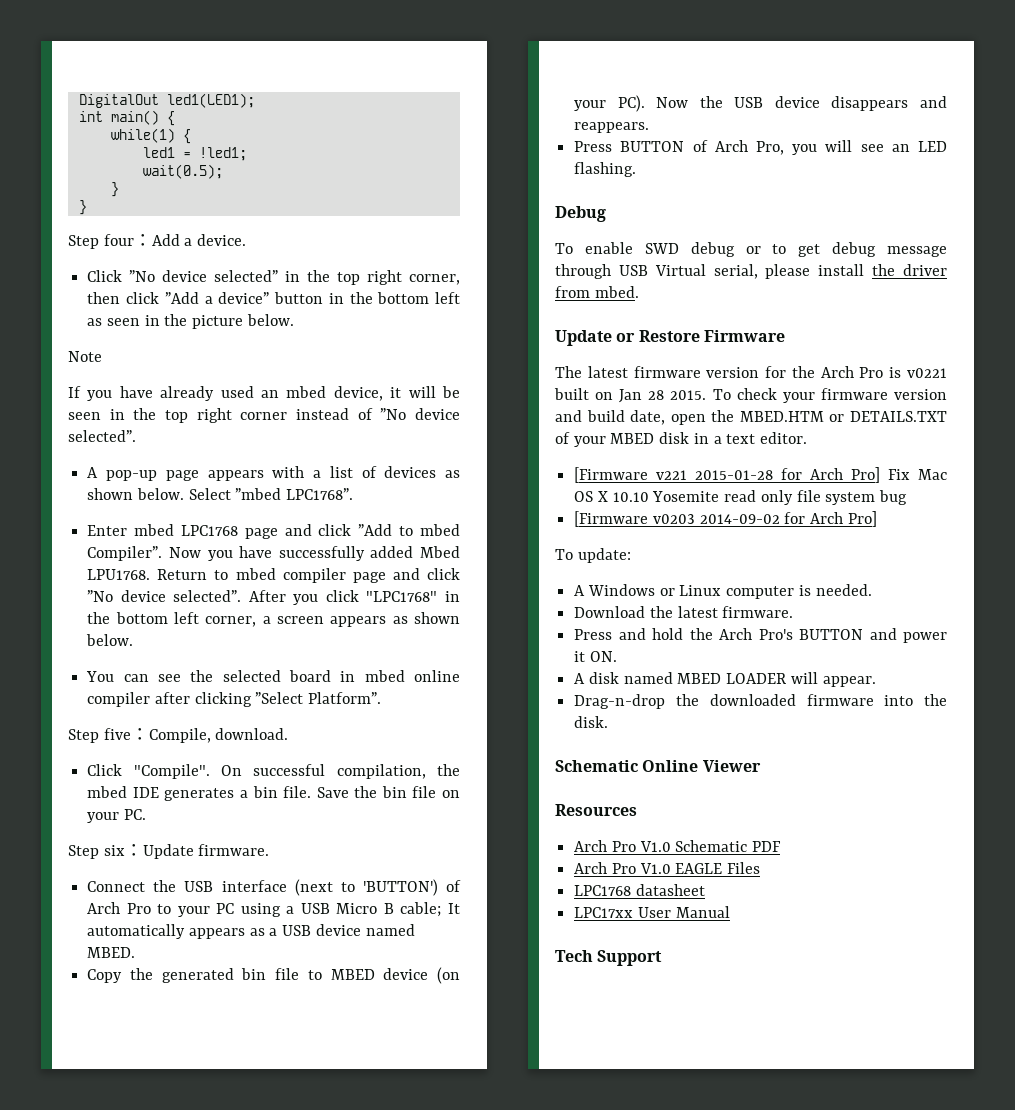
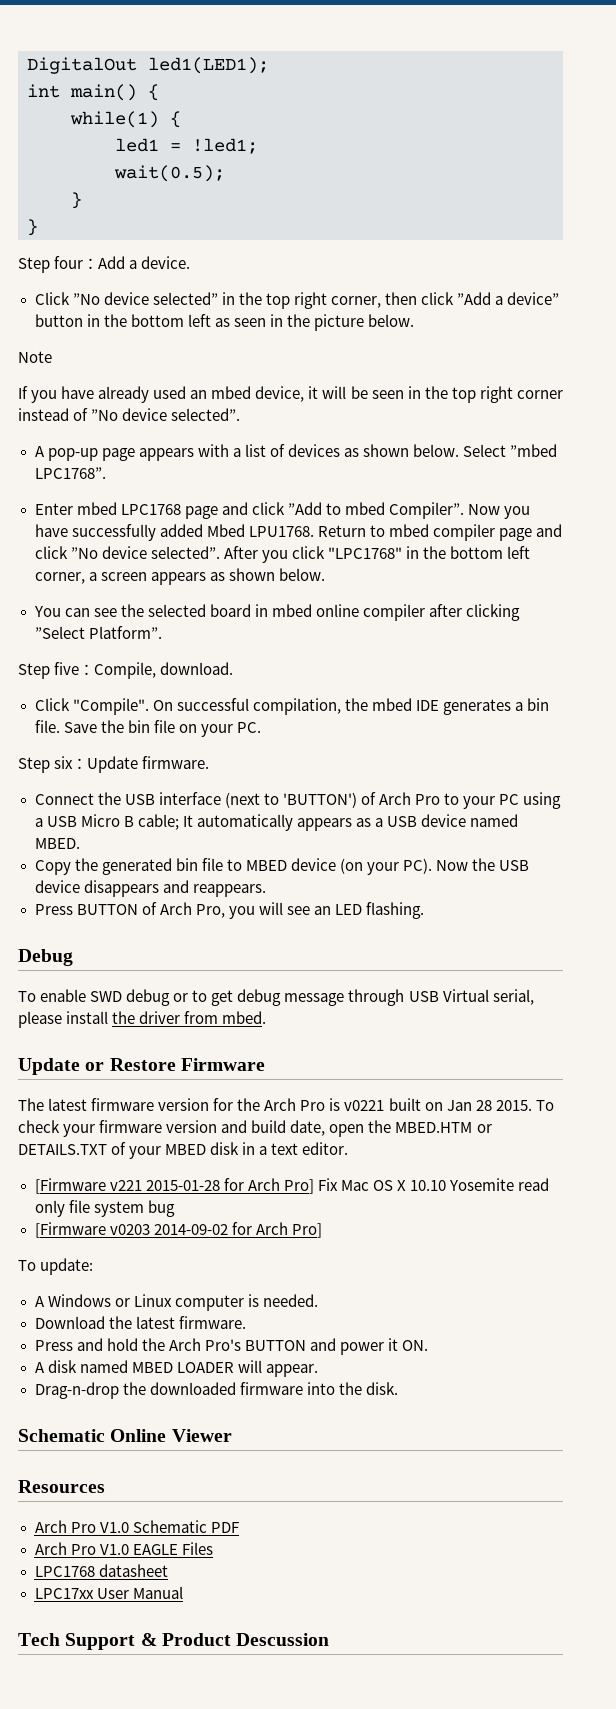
- Tech Support
+ Tech Support & Product Descussion

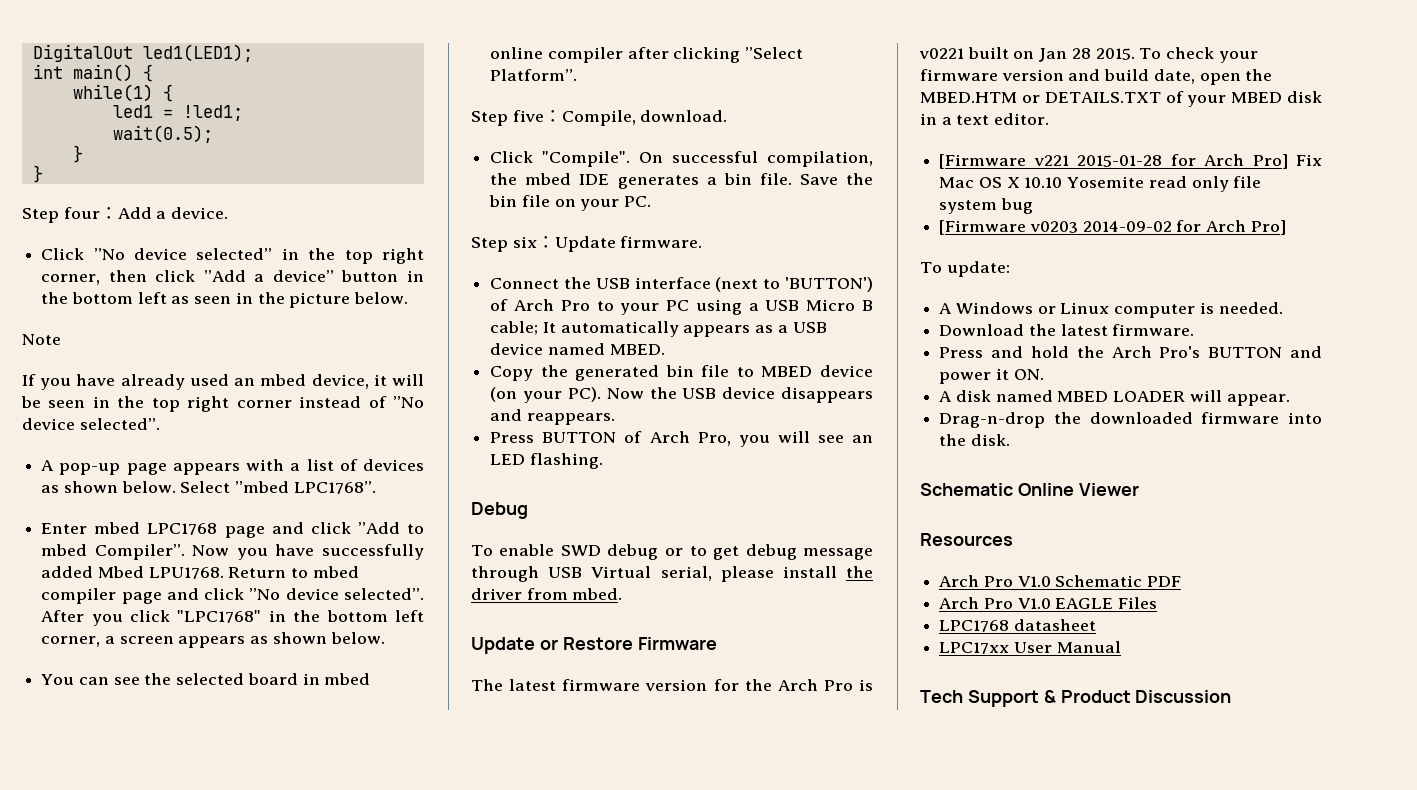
- Tech Support & Product Descussion
+ Tech Support & Product Discussion

